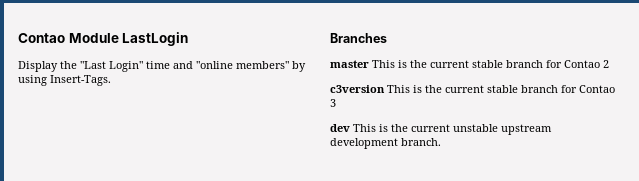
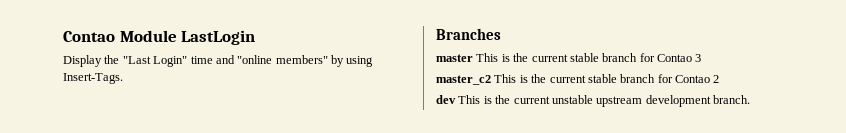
- master This is the current stable branch for Contao 2
- c3version This is the current stable branch for Contao 3
+ master This is the current stable branch for Contao 3
+ master_c2 This is the current stable branch for Contao 2

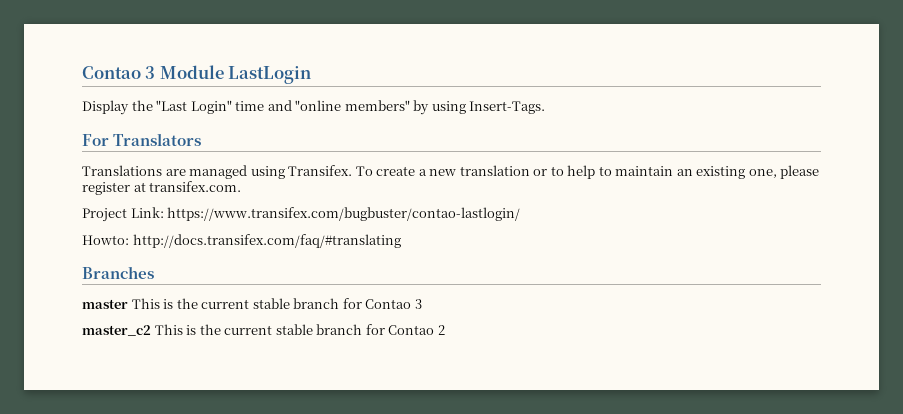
- Contao Module LastLogin
+ Contao 3 Module LastLogin
+ For Translators
+ Translations are managed using Transifex. To create a new translation or to help to maintain an existing one, please register at transifex.com.
+ Project Link: https://www.transifex.com/bugbuster/contao-lastlogin/
+ Howto: http://docs.transifex.com/faq/#translating
- dev This is the current unstable upstream development branch.

